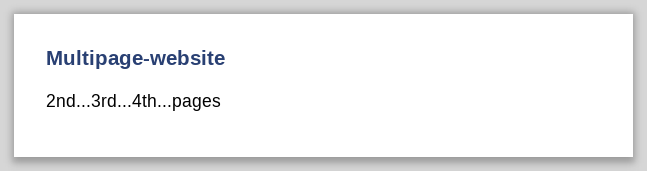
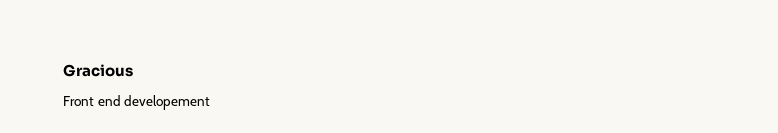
- Multipage-website
- 2nd...3rd...4th...pages
+ Gracious
+ Front end developement

